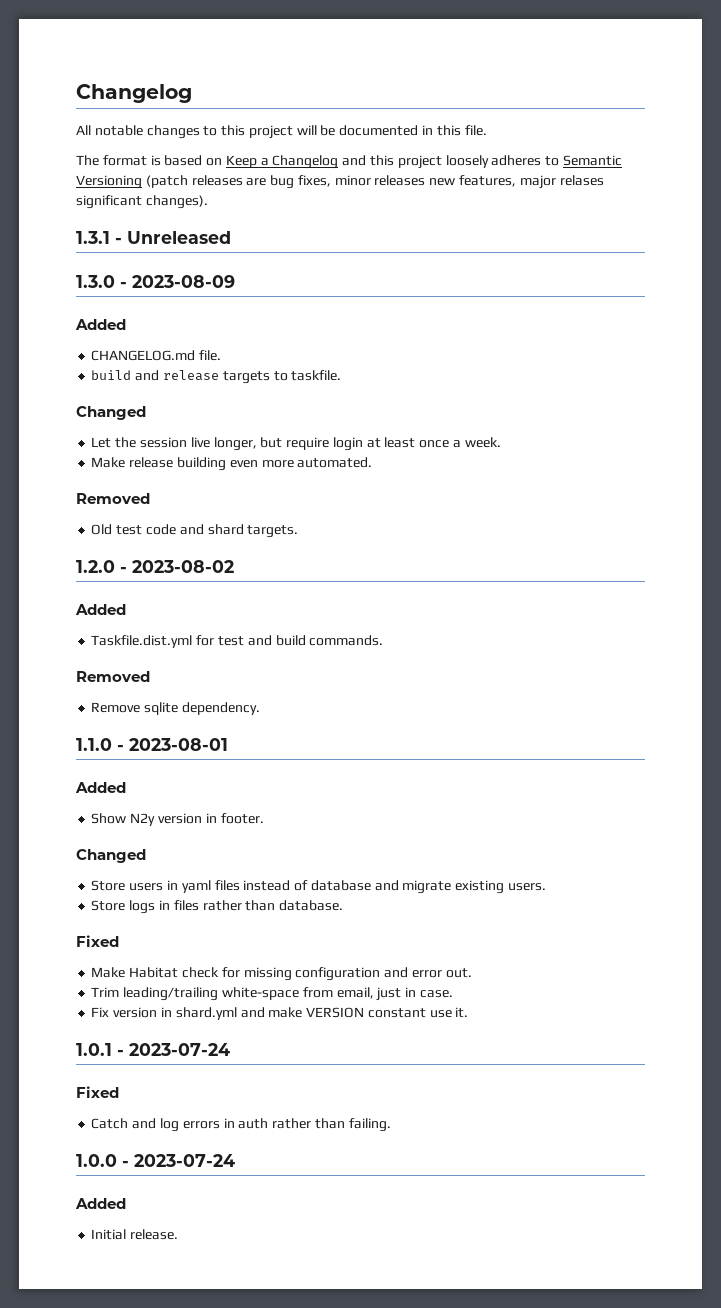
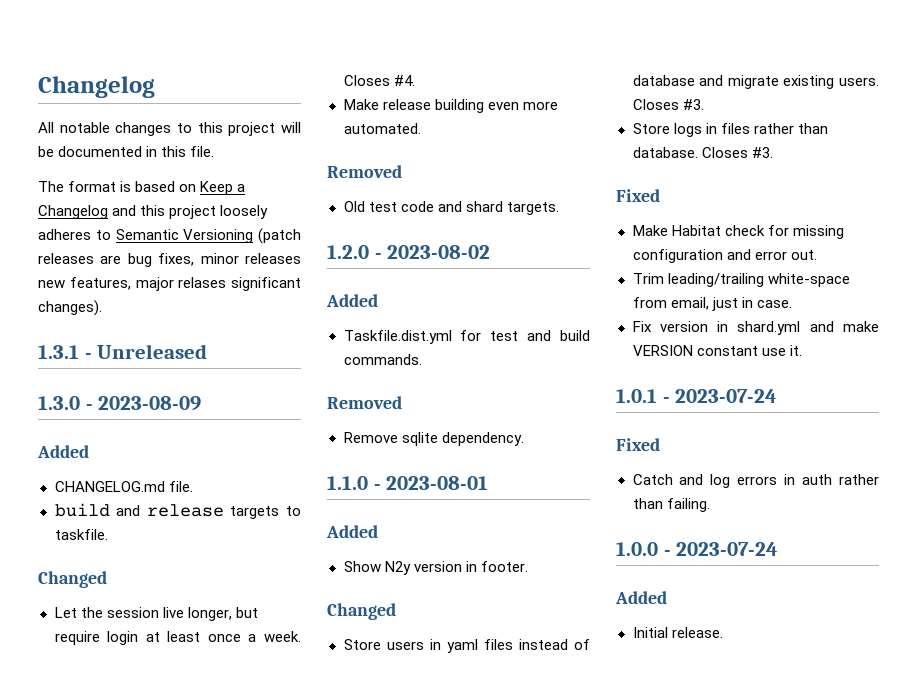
+ Closes #4.
- Store users in yaml files instead of database and migrate existing users.
+ Store users in yaml files instead of database and migrate existing users. Closes #3.
- Store logs in files rather than database.
+ Store logs in files rather than database. Closes #3.

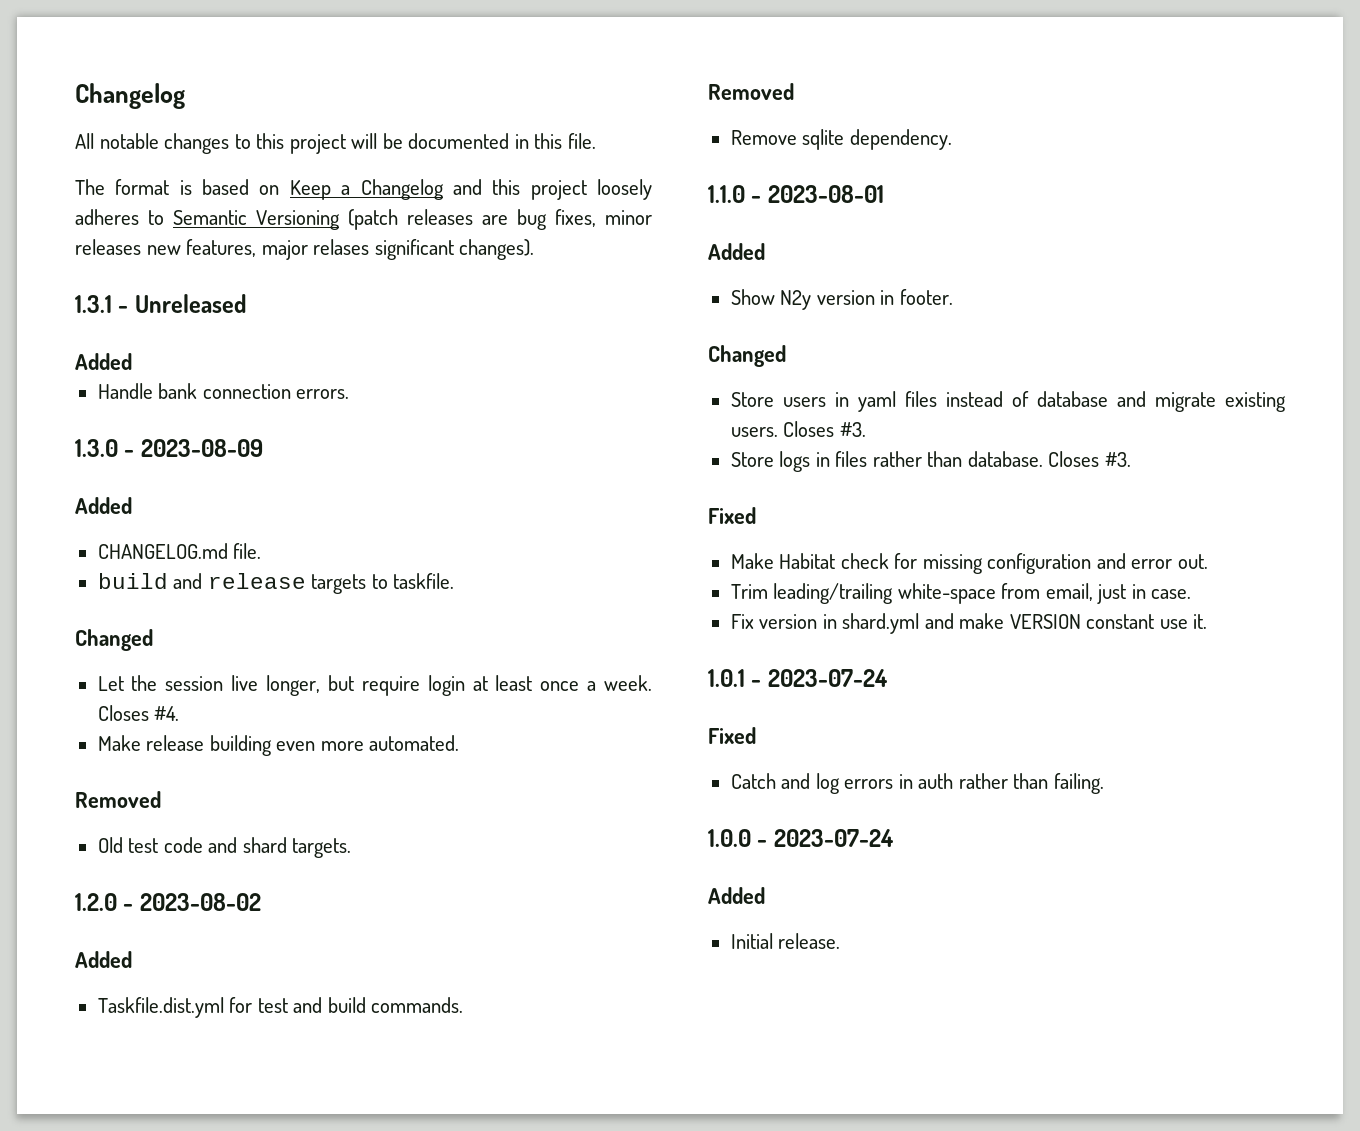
  1.3.1 - Unreleased
+ Added
+ Handle bank connection errors.

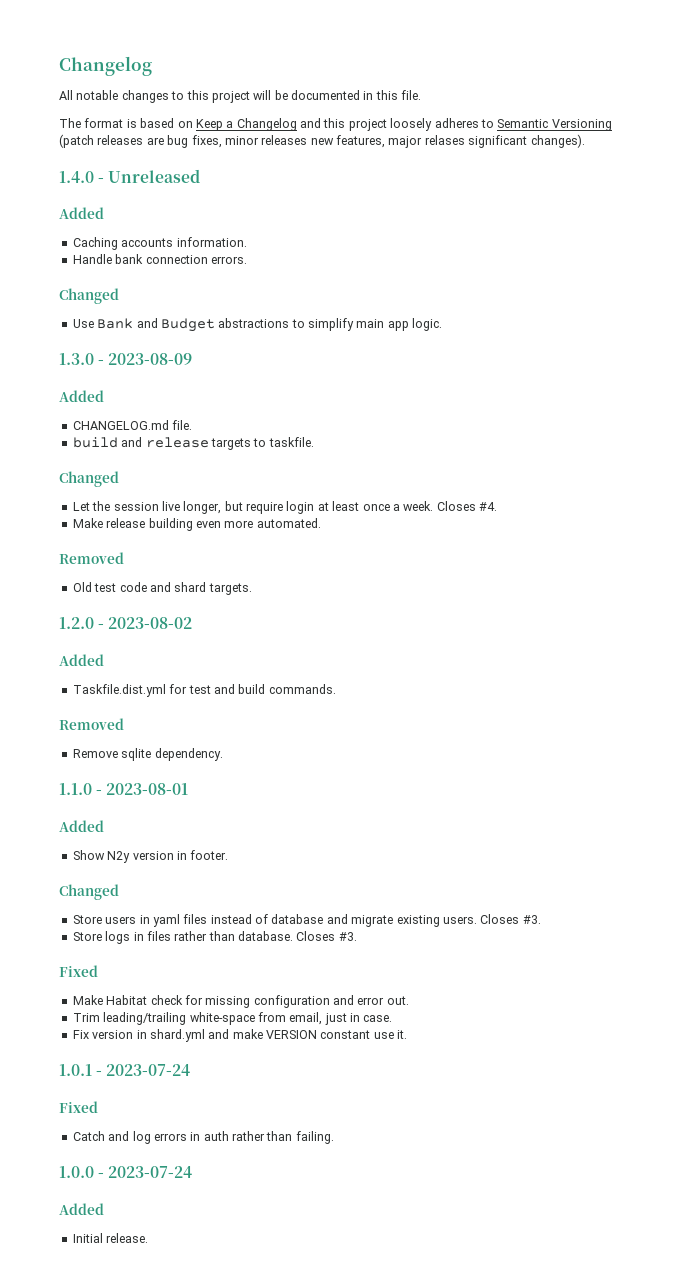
- 1.3.1 - Unreleased
+ 1.4.0 - Unreleased
+ Caching accounts information.
  Handle bank connection errors.
+ Changed
+ Use Bank and Budget abstractions to simplify main app logic.

